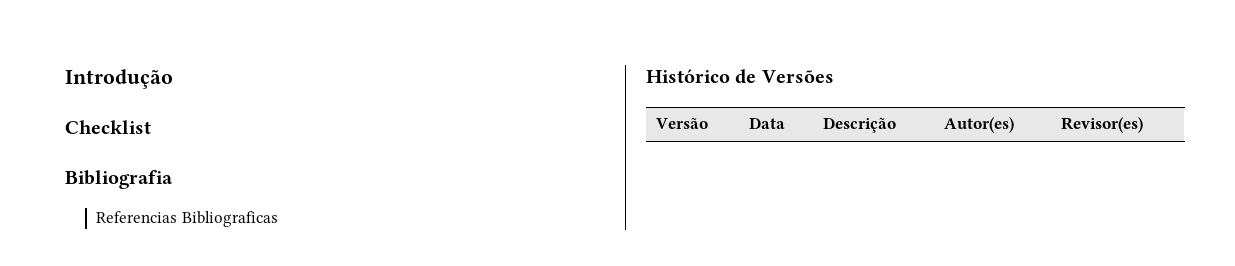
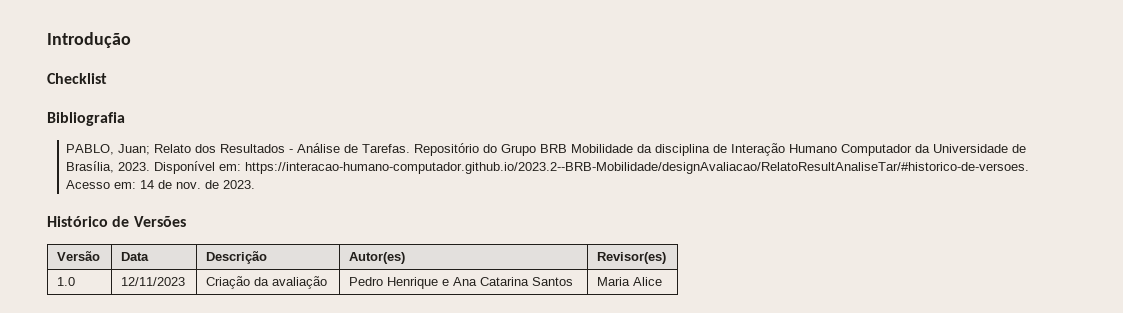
- Referencias Bibliograficas
+ PABLO, Juan; Relato dos Resultados - Análise de Tarefas. Repositório do Grupo BRB Mobilidade da disciplina de Interação Humano Computador da Universidade de Brasília, 2023. Disponível em: https://interacao-humano-computador.github.io/2023.2--BRB-Mobilidade/designAvaliacao/RelatoResultAnaliseTar/#historico-de-versoes. Acesso em: 14 de nov. de 2023.
+ 1.0 | 12/11/2023 | Criação da avaliação | Pedro Henrique e Ana Catarina Santos | Maria Alice

